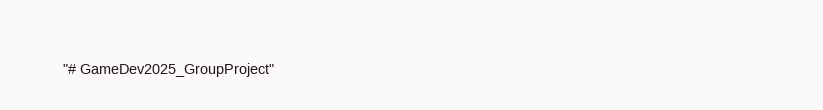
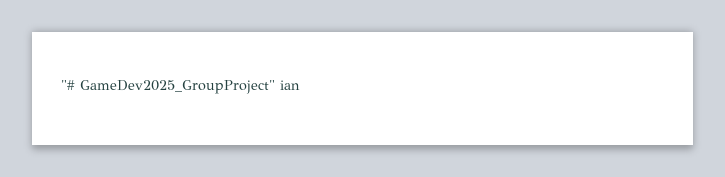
- "# GameDev2025_GroupProject"
+ "# GameDev2025_GroupProject" ian

